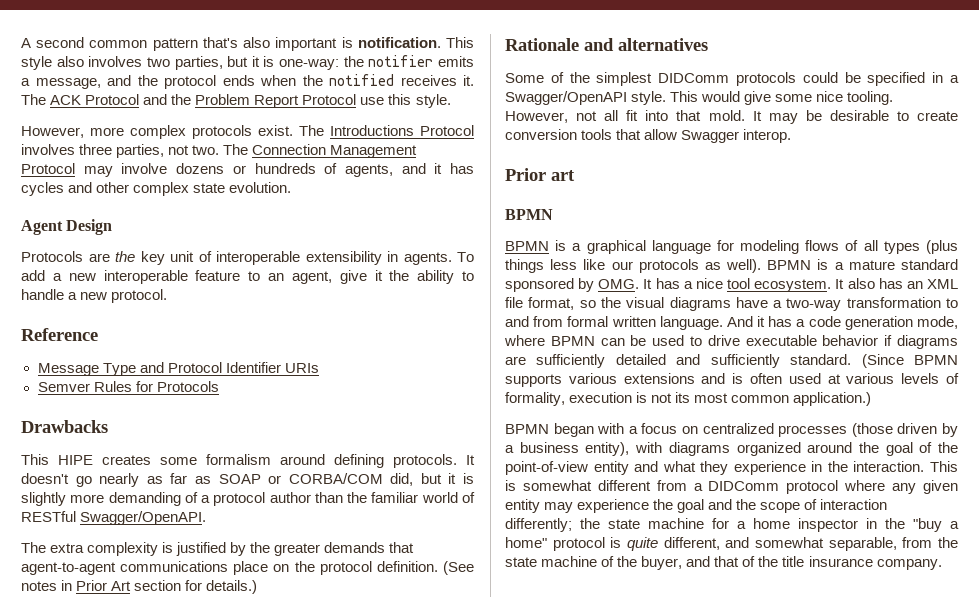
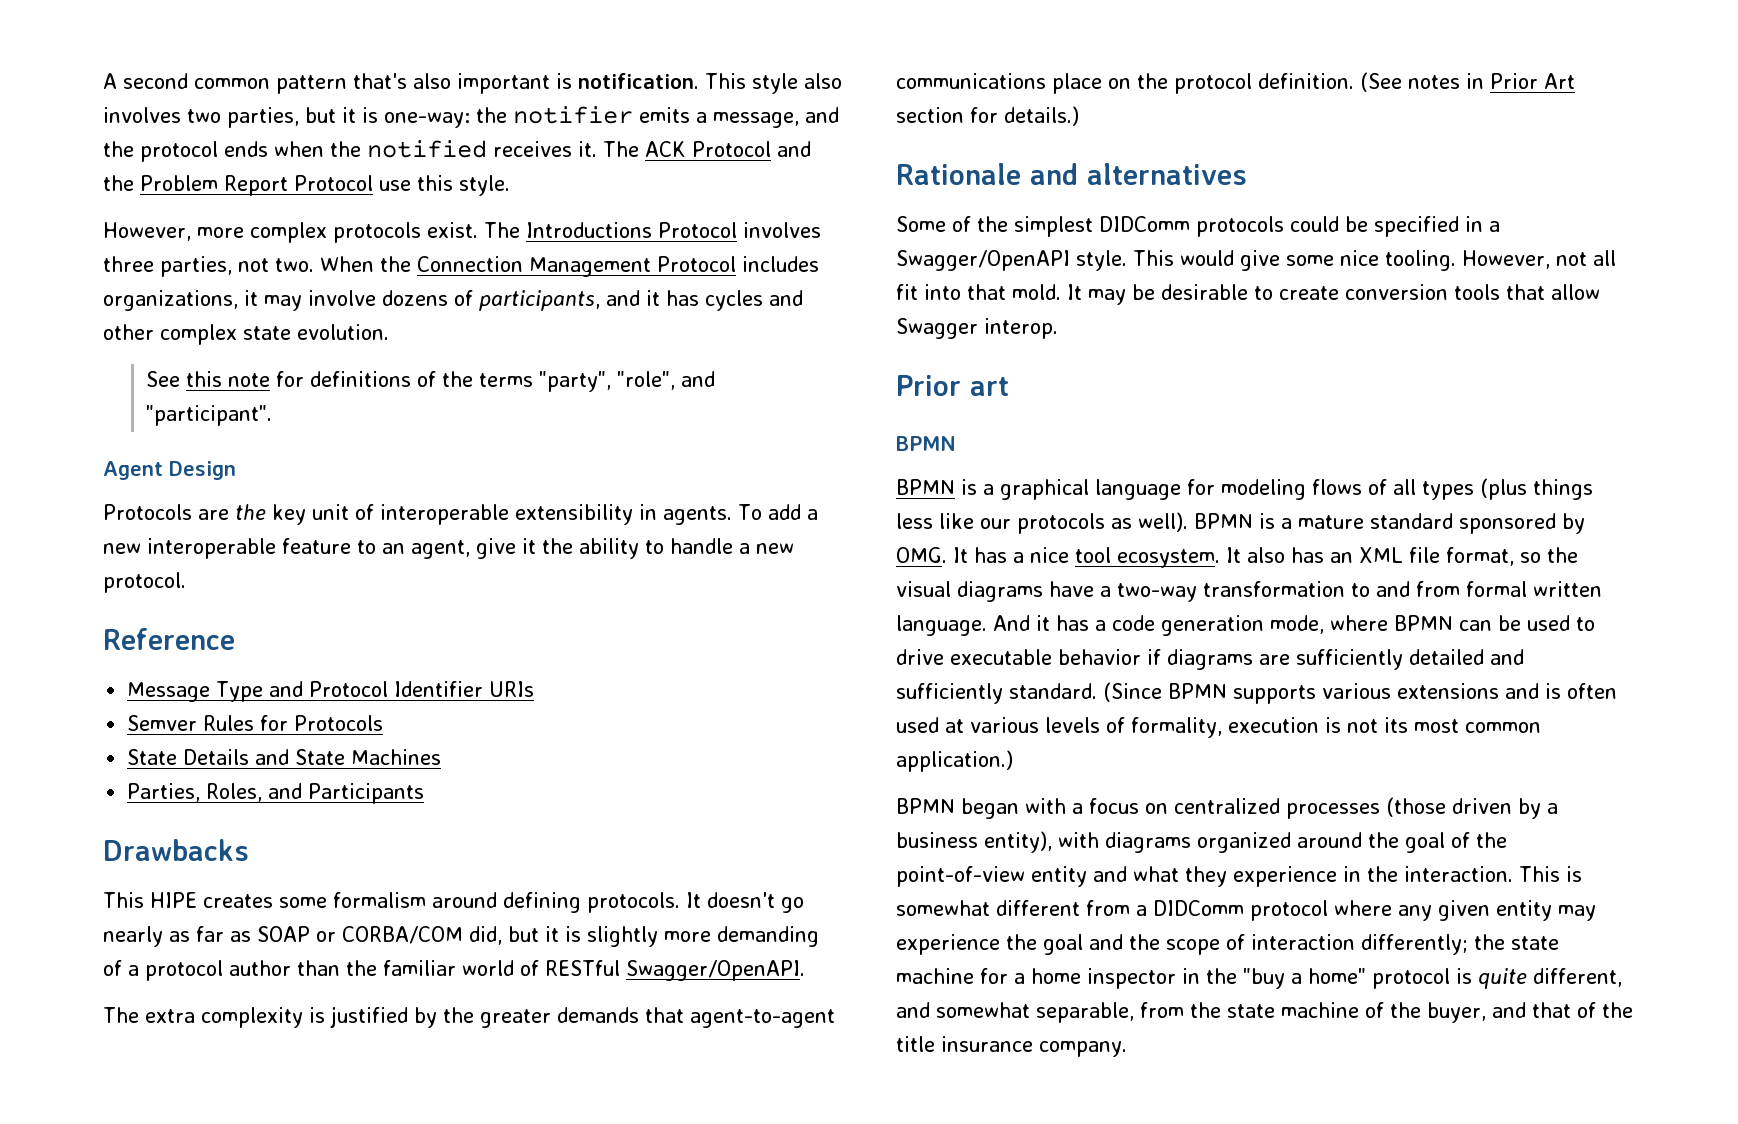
- The Connection Management Protocol may involve dozens or hundreds of agents, and it has cycles and other complex state evolution.
+ When the Connection Management Protocol includes organizations, it may involve dozens of participants, and it has cycles and other complex state evolution.
+ See this note for definitions of the terms "party", "role", and "participant".
+ State Details and State Machines
+ Parties, Roles, and Participants

